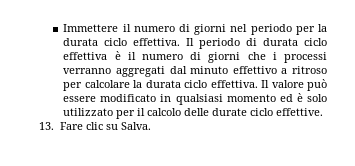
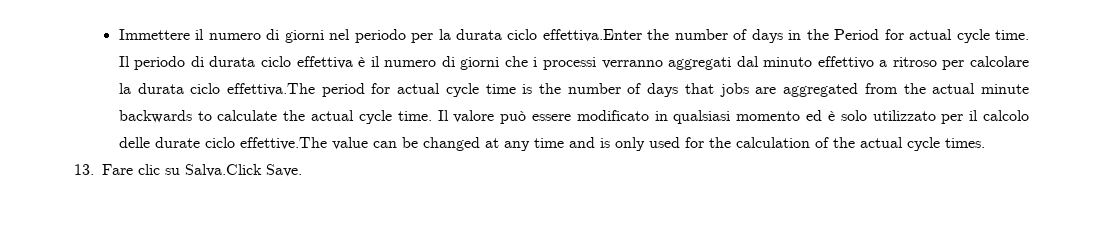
- Immettere il numero di giorni nel periodo per la durata ciclo effettiva.
+ Immettere il numero di giorni nel periodo per la durata ciclo effettiva.Enter the number of days in the Period for actual cycle time.
- Il periodo di durata ciclo effettiva è il numero di giorni che i processi verranno aggregati dal minuto effettivo a ritroso per calcolare la durata ciclo effettiva.
+ Il periodo di durata ciclo effettiva è il numero di giorni che i processi verranno aggregati dal minuto effettivo a ritroso per calcolare la durata ciclo effettiva.The period for actual cycle time is the number of days that jobs are aggregated from the actual minute backwards to calculate the actual cycle time.
- Il valore può essere modificato in qualsiasi momento ed è solo utilizzato per il calcolo delle durate ciclo effettive.
+ Il valore può essere modificato in qualsiasi momento ed è solo utilizzato per il calcolo delle durate ciclo effettive.The value can be changed at any time and is only used for the calculation of the actual cycle times.
- 13. Fare clic su Salva.
+ 13. Fare clic su Salva.Click Save.

